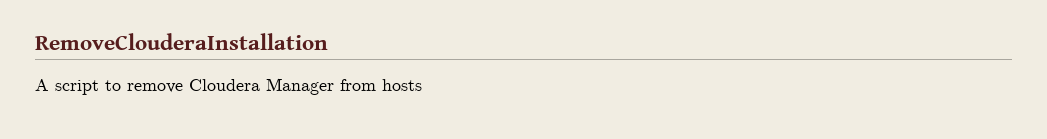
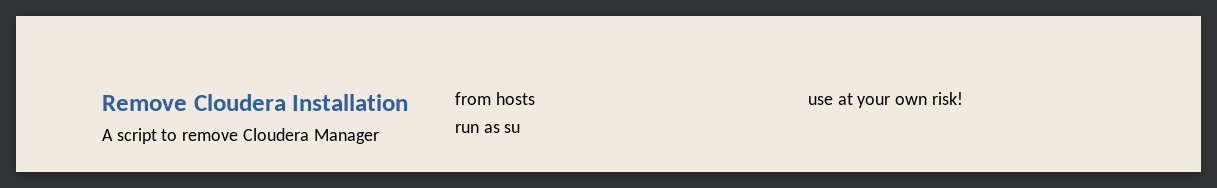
- RemoveClouderaInstallation
+ Remove Cloudera Installation
+ run as su
+ use at your own risk!

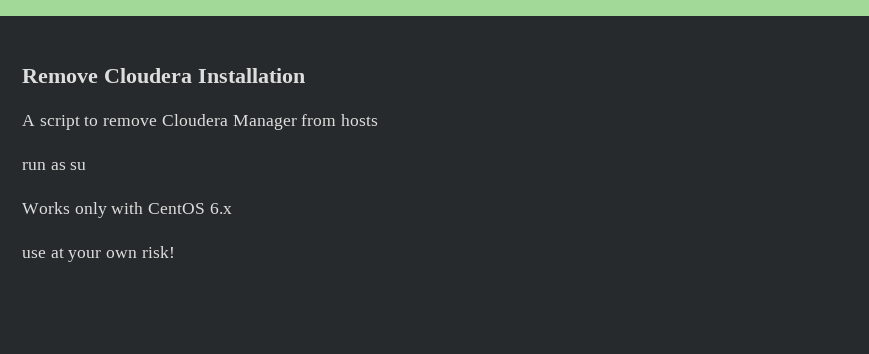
+ Works only with CentOS 6.x

